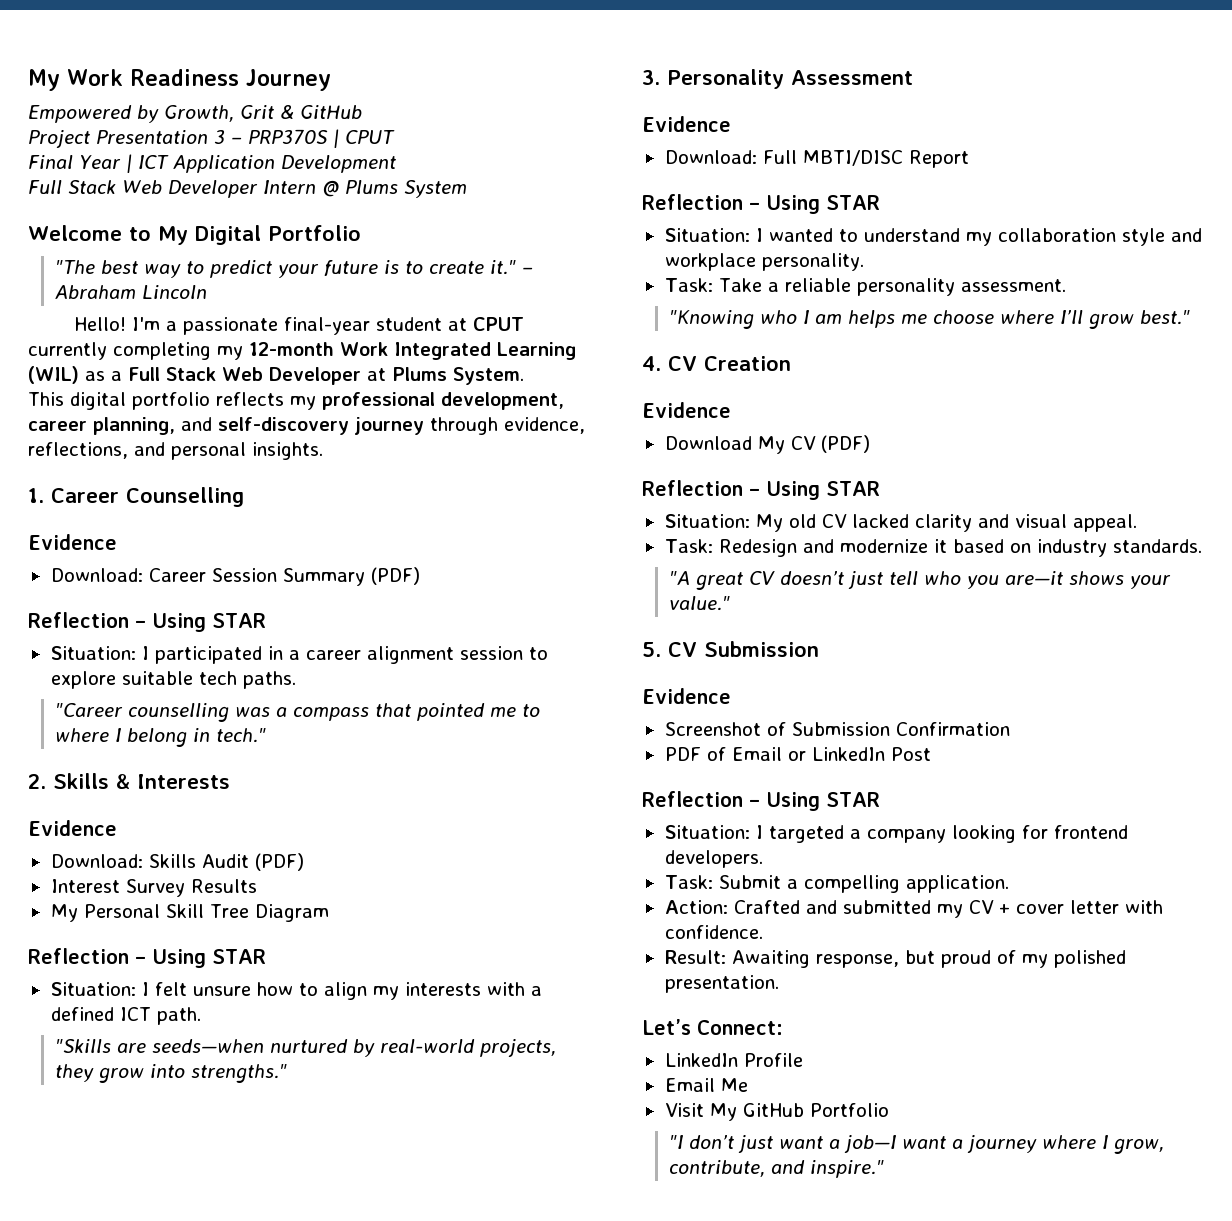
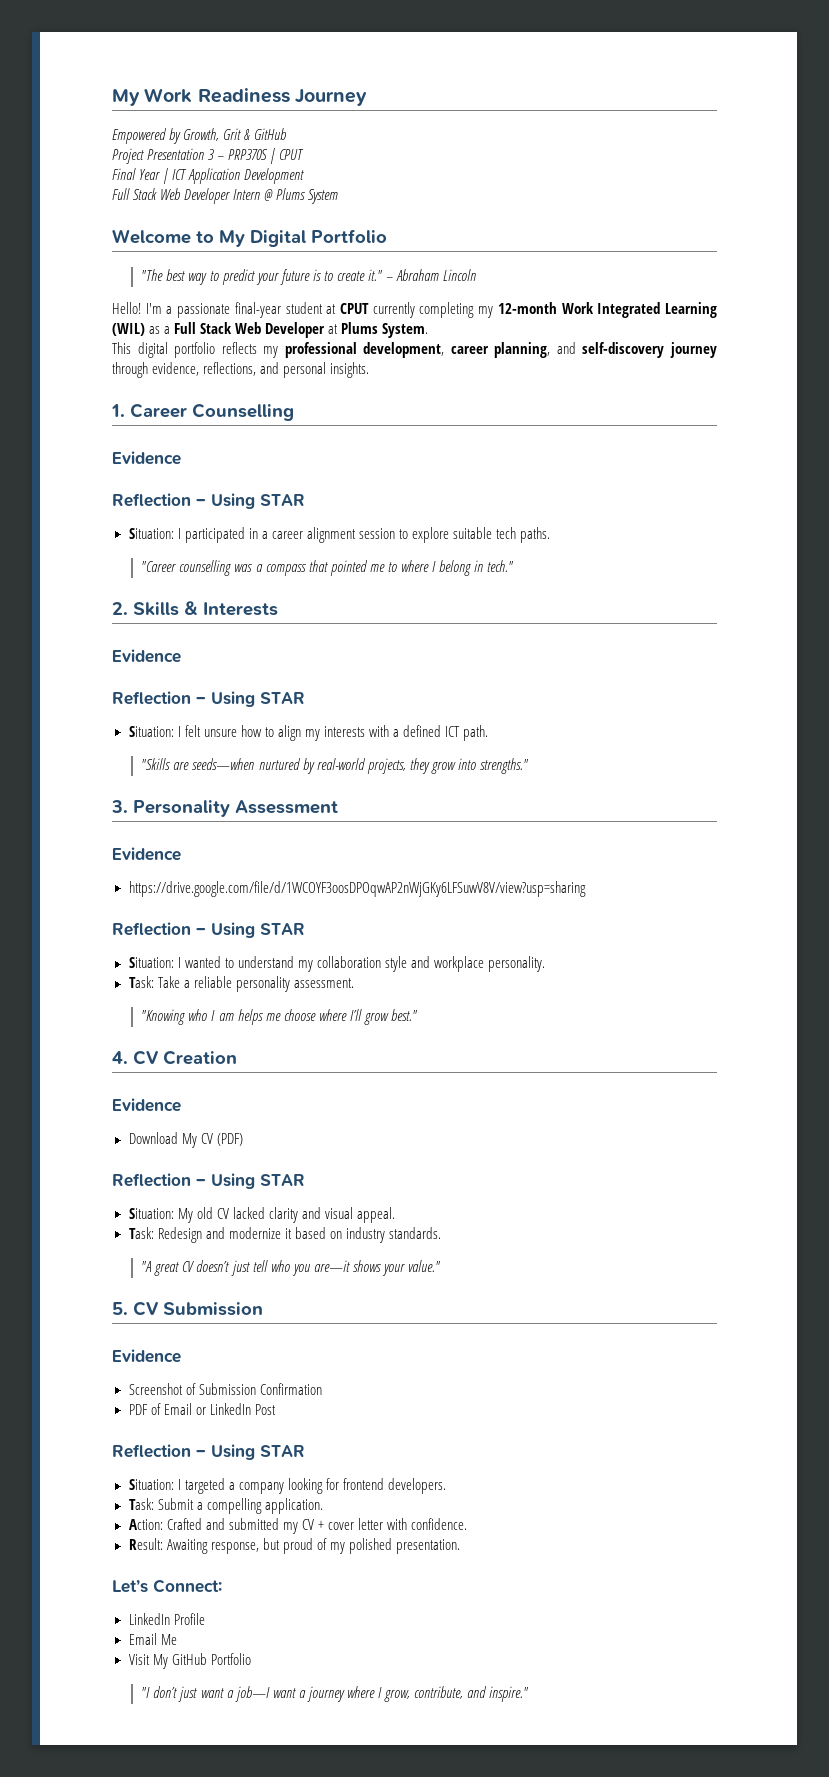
- Download: Career Session Summary (PDF)
- Download: Skills Audit (PDF)
- Interest Survey Results
- My Personal Skill Tree Diagram
- Download: Full MBTI/DISC Report
+ https://drive.google.com/file/d/1WCOYF3oosDPOqwAP2nWjGKy6LFSuwV8V/view?usp=sharing

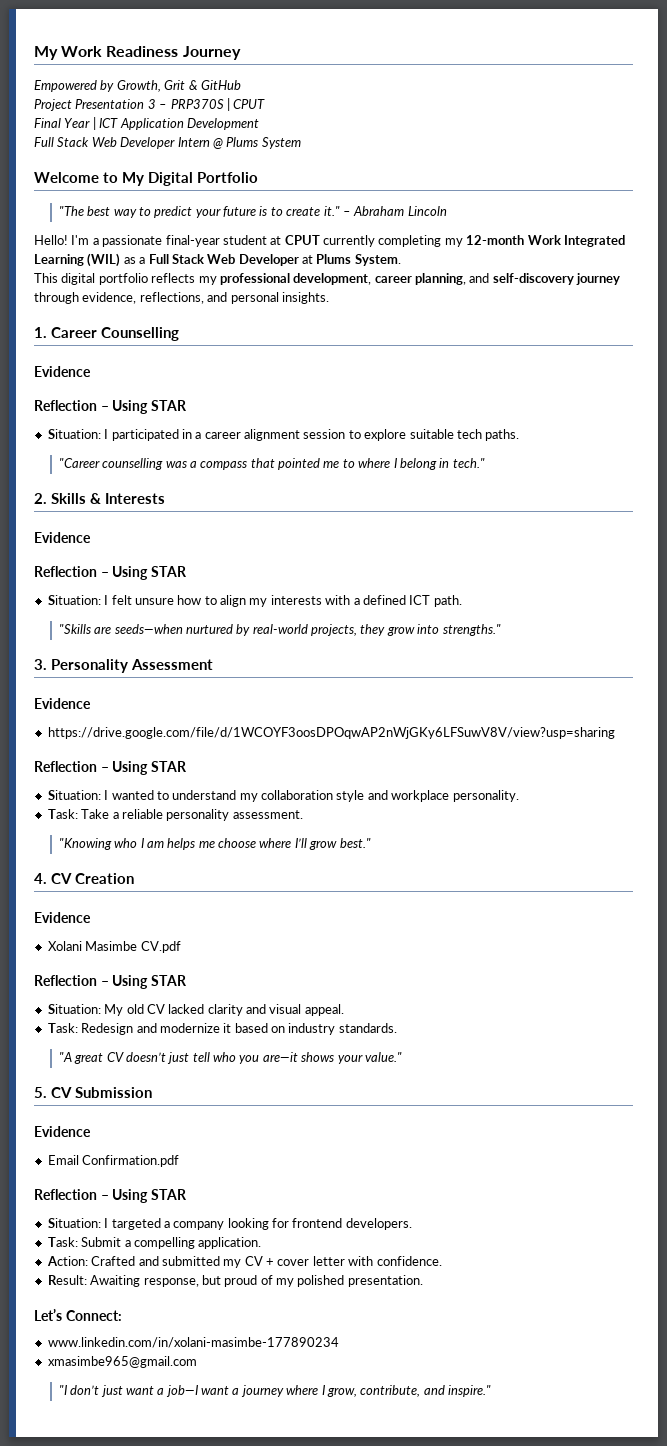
- Download My CV (PDF)
+ Xolani Masimbe CV.pdf
- Screenshot of Submission Confirmation
- PDF of Email or LinkedIn Post
+ Email Confirmation.pdf
- LinkedIn Profile
- Email Me
- Visit My GitHub Portfolio
+ www.linkedin.com/in/xolani-masimbe-177890234
+ xmasimbe965@gmail.com

